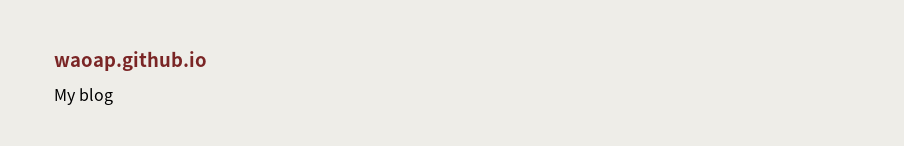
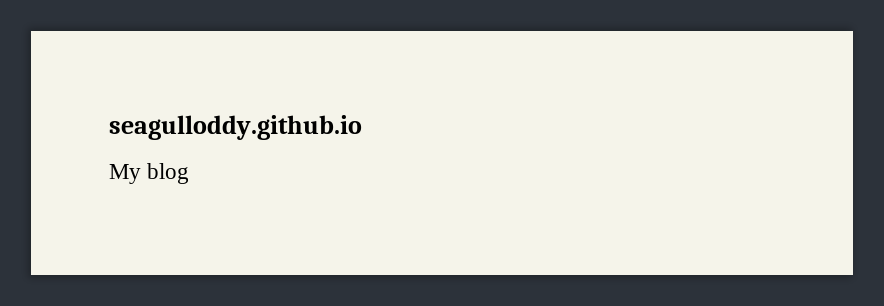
- waoap.github.io
+ seagulloddy.github.io

